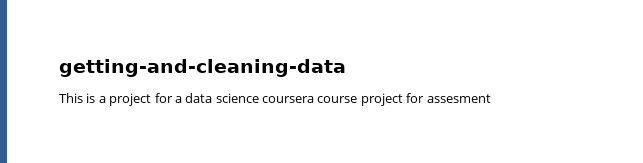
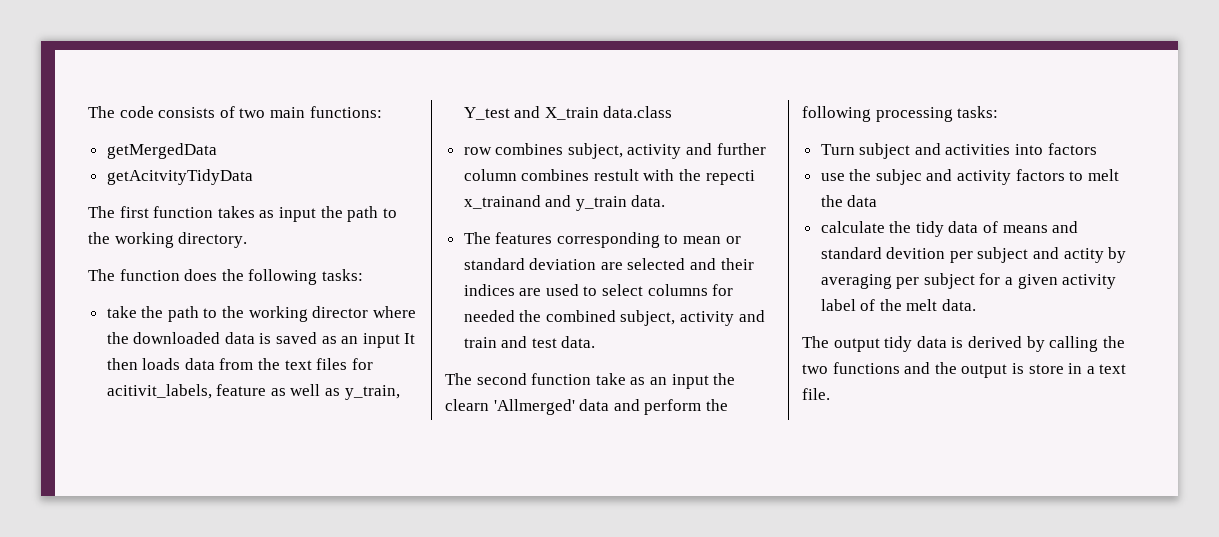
- getting-and-cleaning-data
- This is a project for a data science coursera course project for assesment
+ The code consists of two main functions:
+ getMergedData
+ getAcitvityTidyData
+ The first function takes as input the path to the working directory.
+ The function does the following tasks:
+ take the path to the working director where the downloaded data is saved as an input It then loads data from the text files for acitivit_labels, feature as well as y_train, Y_test and X_train data.class
+ row combines subject, activity and further column combines restult with the repecti x_trainand and y_train data.
+ The features corresponding to mean or standard deviation are selected and their indices are used to select columns for needed the combined subject, activity and train and test data.
+ The second function take as an input the clearn 'Allmerged' data and perform the following processing tasks:
+ Turn subject and activities into factors
+ use the subjec and activity factors to melt the data
+ calculate the tidy data of means and standard devition per subject and actity by averaging per subject for a given activity label of the melt data.
+ The output tidy data is derived by calling the two functions and the output is store in a text file.

